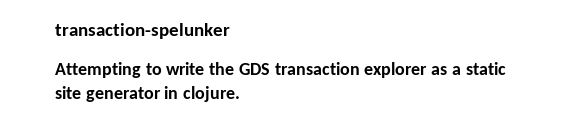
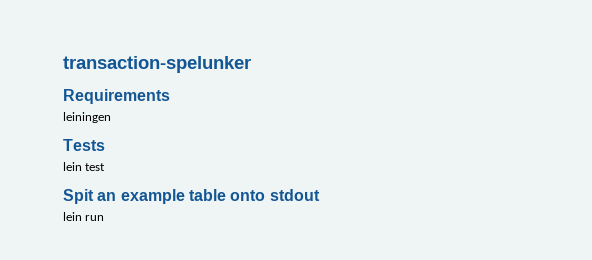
- Attempting to write the GDS transaction explorer as a static site generator in clojure.
+ Requirements
+ leiningen
+ Tests
+ lein test
+ Spit an example table onto stdout
+ lein run

